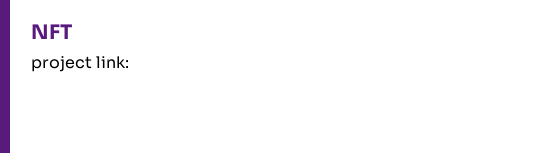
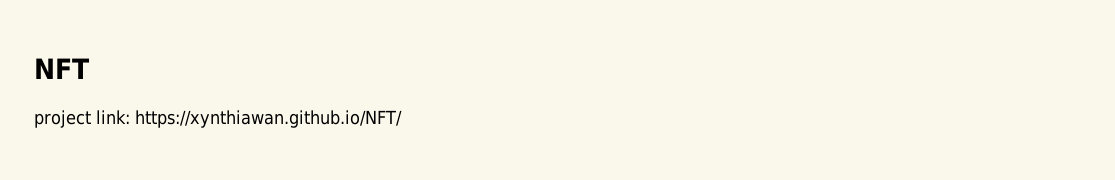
- project link:
+ project link: https://xynthiawan.github.io/NFT/

